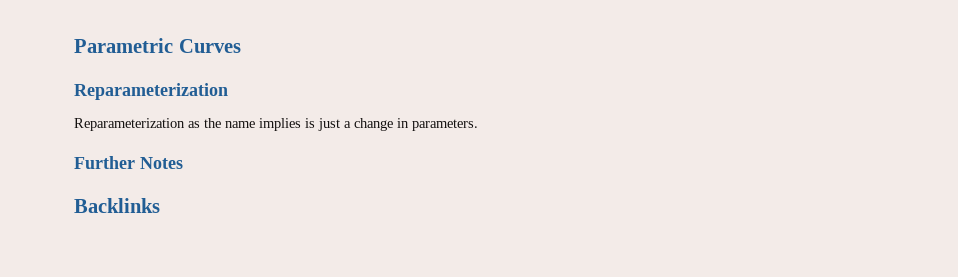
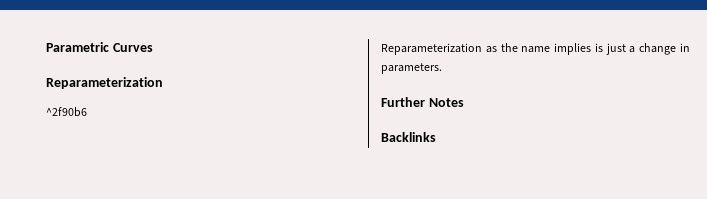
+ ^2f90b6

